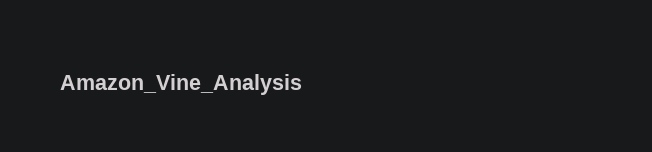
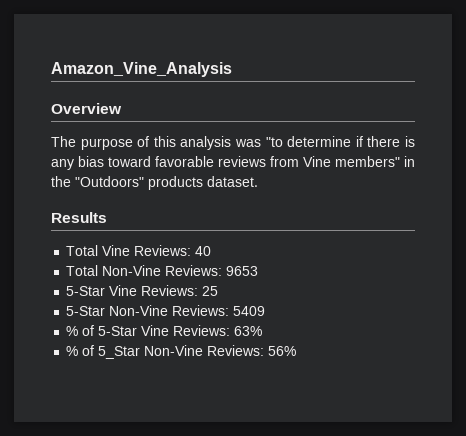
+ Overview
+ The purpose of this analysis was "to determine if there is any bias toward favorable reviews from Vine members" in the "Outdoors" products dataset.
+ Results
+ Total Vine Reviews: 40
+ Total Non-Vine Reviews: 9653
+ 5-Star Vine Reviews: 25
+ 5-Star Non-Vine Reviews: 5409
+ % of 5-Star Vine Reviews: 63%
+ % of 5_Star Non-Vine Reviews: 56%

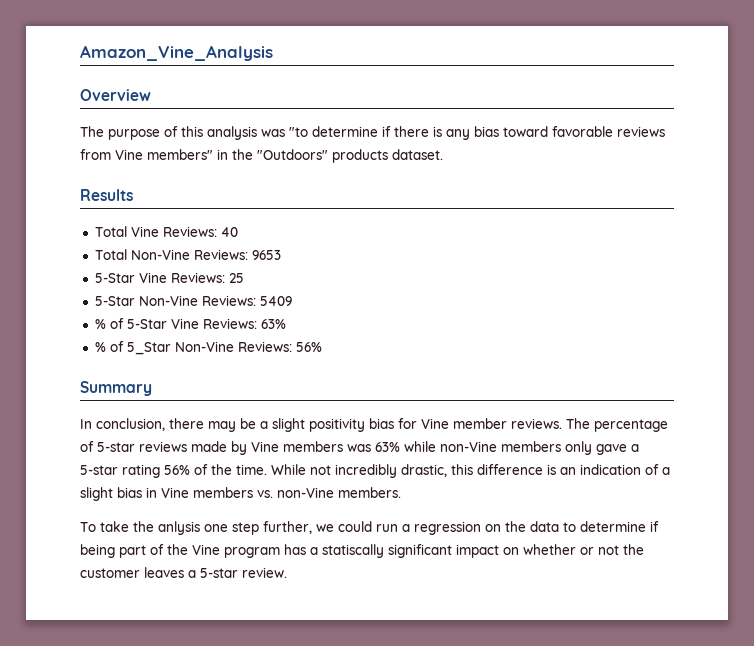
+ Summary
+ In conclusion, there may be a slight positivity bias for Vine member reviews. The percentage of 5-star reviews made by Vine members was 63% while non-Vine members only gave a 5-star rating 56% of the time. While not incredibly drastic, this difference is an indication of a slight bias in Vine members vs. non-Vine members.
+ To take the anlysis one step further, we could run a regression on the data to determine if being part of the Vine program has a statiscally significant impact on whether or not the customer leaves a 5-star review.

